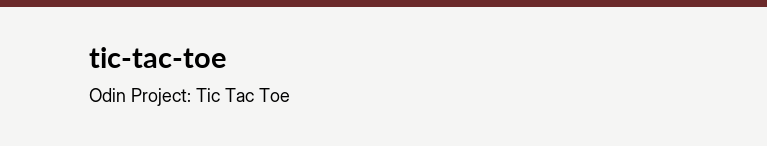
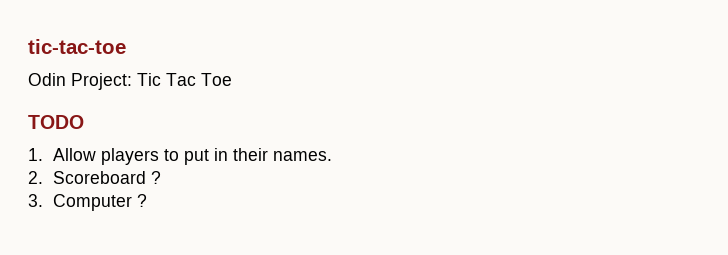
+ TODO
+ 1. Allow players to put in their names.
+ 2. Scoreboard ?
+ 3. Computer ?

